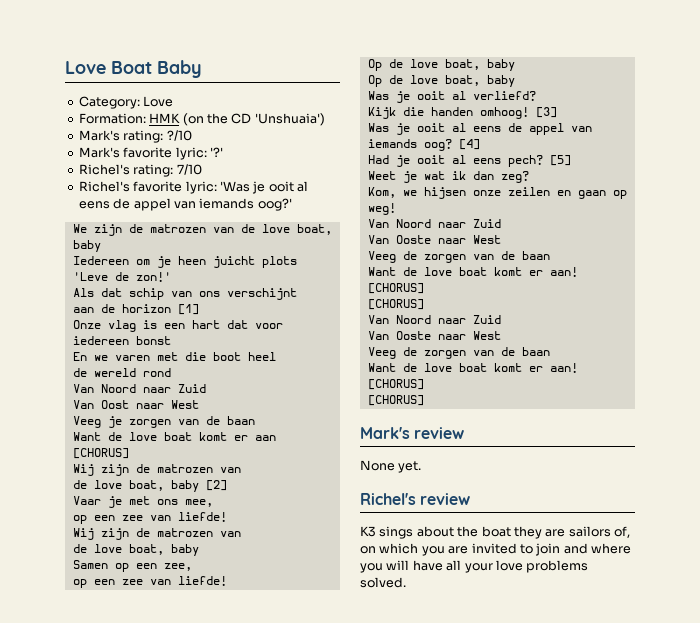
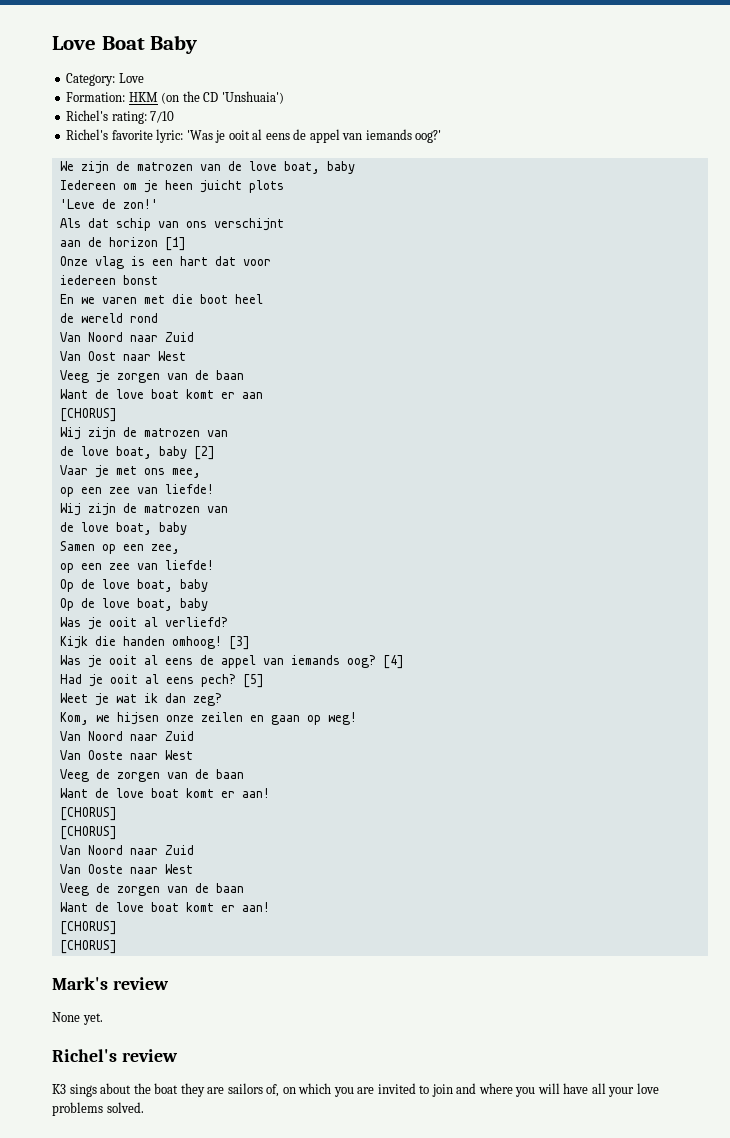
- Formation: HMK (on the CD 'Unshuaia')
+ Formation: HKM (on the CD 'Unshuaia')
- Mark's rating: ?/10
- Mark's favorite lyric: '?'

